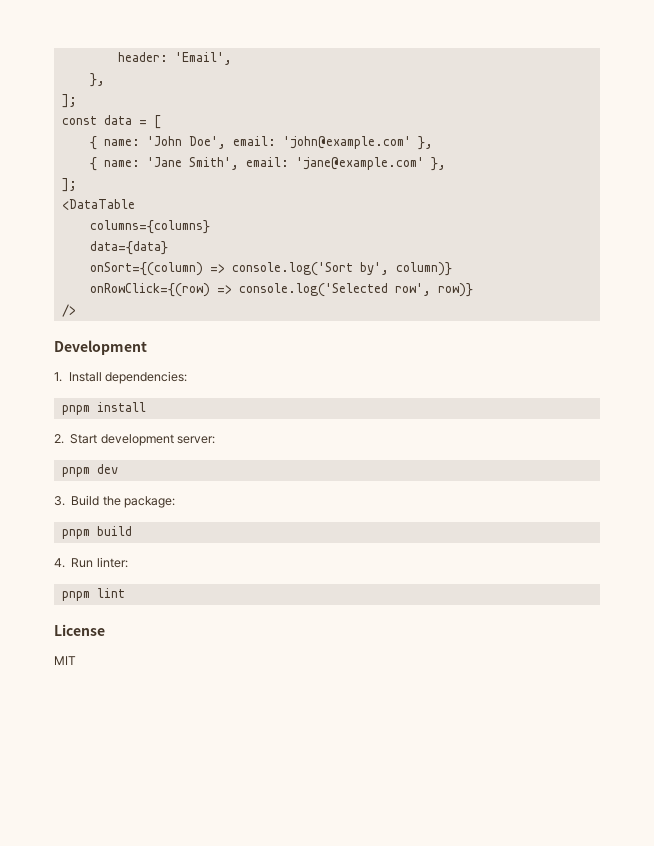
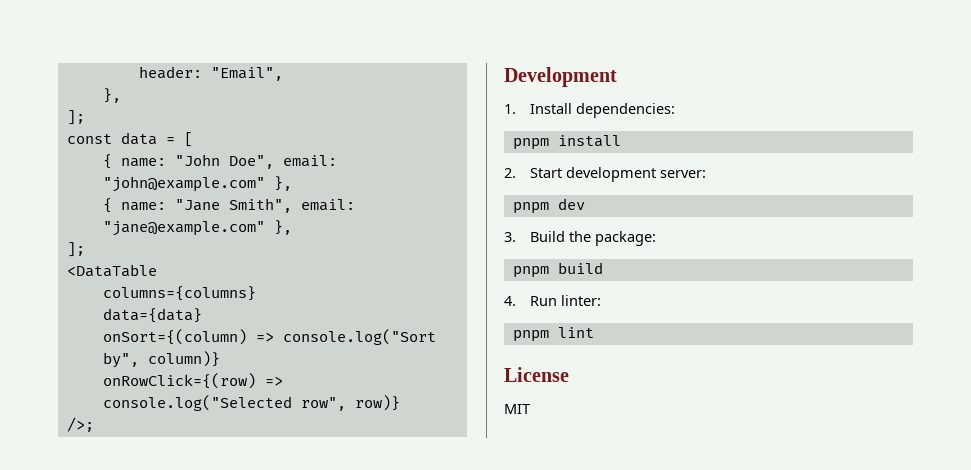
- header: 'Email',
+ header: "Email",
- { name: 'John Doe', email: 'john@example.com' },
+ { name: "John Doe", email: "john@example.com" },
- { name: 'Jane Smith', email: 'jane@example.com' },
+ { name: "Jane Smith", email: "jane@example.com" },
- onSort={(column) => console.log('Sort by', column)}
+ onSort={(column) => console.log("Sort by", column)}
- onRowClick={(row) => console.log('Selected row', row)}
+ onRowClick={(row) => console.log("Selected row", row)}
- />
+ />;

